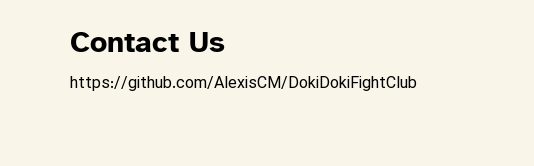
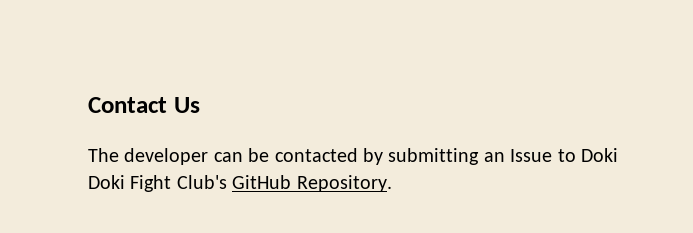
- https://github.com/AlexisCM/DokiDokiFightClub
+ The developer can be contacted by submitting an Issue to Doki Doki Fight Club's GitHub Repository.

